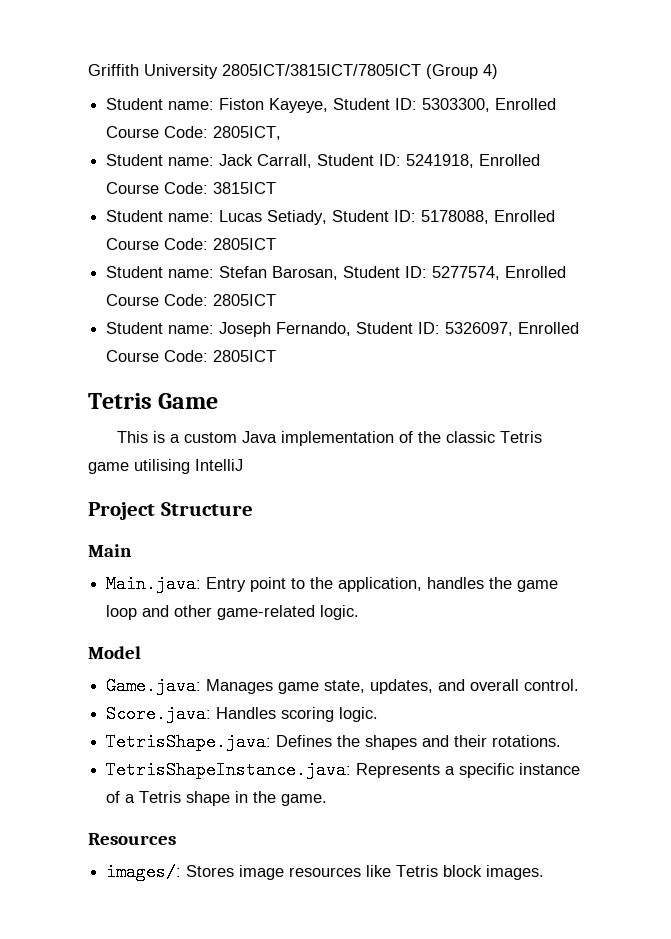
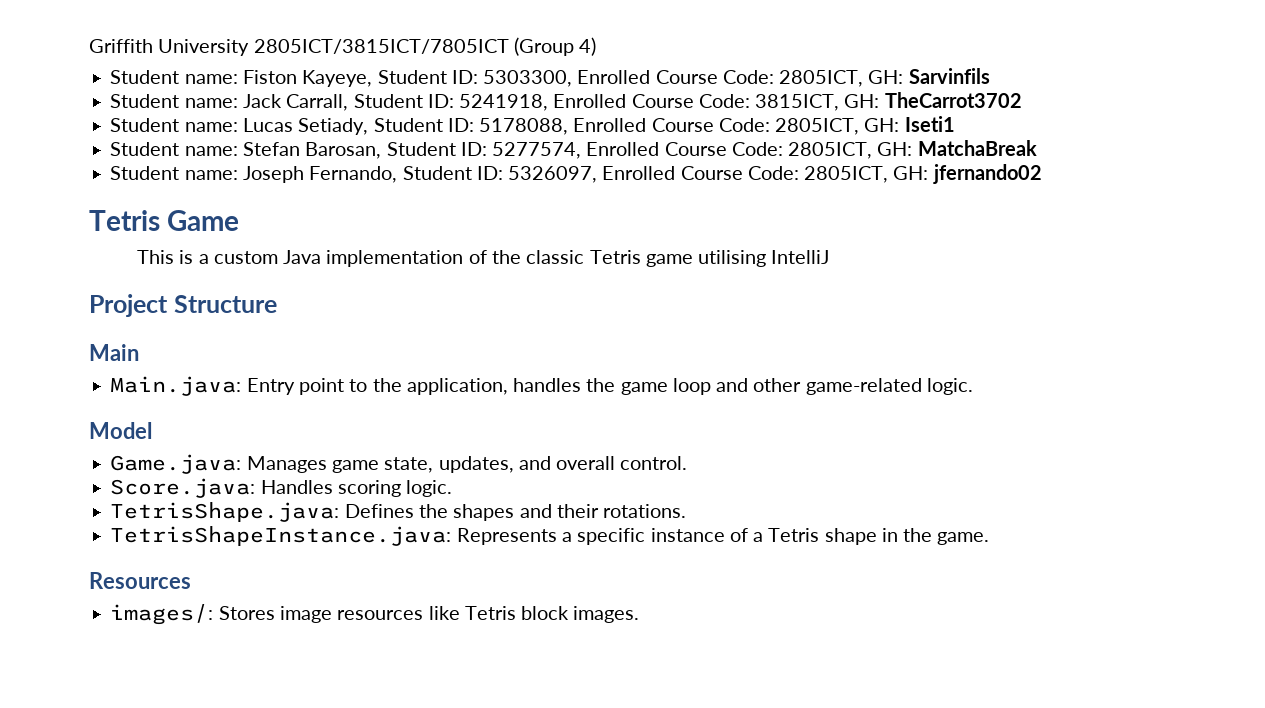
- Student name: Fiston Kayeye, Student ID: 5303300, Enrolled Course Code: 2805ICT,
+ Student name: Fiston Kayeye, Student ID: 5303300, Enrolled Course Code: 2805ICT, GH: Sarvinfils
- Student name: Jack Carrall, Student ID: 5241918, Enrolled Course Code: 3815ICT
+ Student name: Jack Carrall, Student ID: 5241918, Enrolled Course Code: 3815ICT, GH: TheCarrot3702
- Student name: Lucas Setiady, Student ID: 5178088, Enrolled Course Code: 2805ICT
+ Student name: Lucas Setiady, Student ID: 5178088, Enrolled Course Code: 2805ICT, GH: Iseti1
- Student name: Stefan Barosan, Student ID: 5277574, Enrolled Course Code: 2805ICT
+ Student name: Stefan Barosan, Student ID: 5277574, Enrolled Course Code: 2805ICT, GH: MatchaBreak
- Student name: Joseph Fernando, Student ID: 5326097, Enrolled Course Code: 2805ICT
+ Student name: Joseph Fernando, Student ID: 5326097, Enrolled Course Code: 2805ICT, GH: jfernando02

